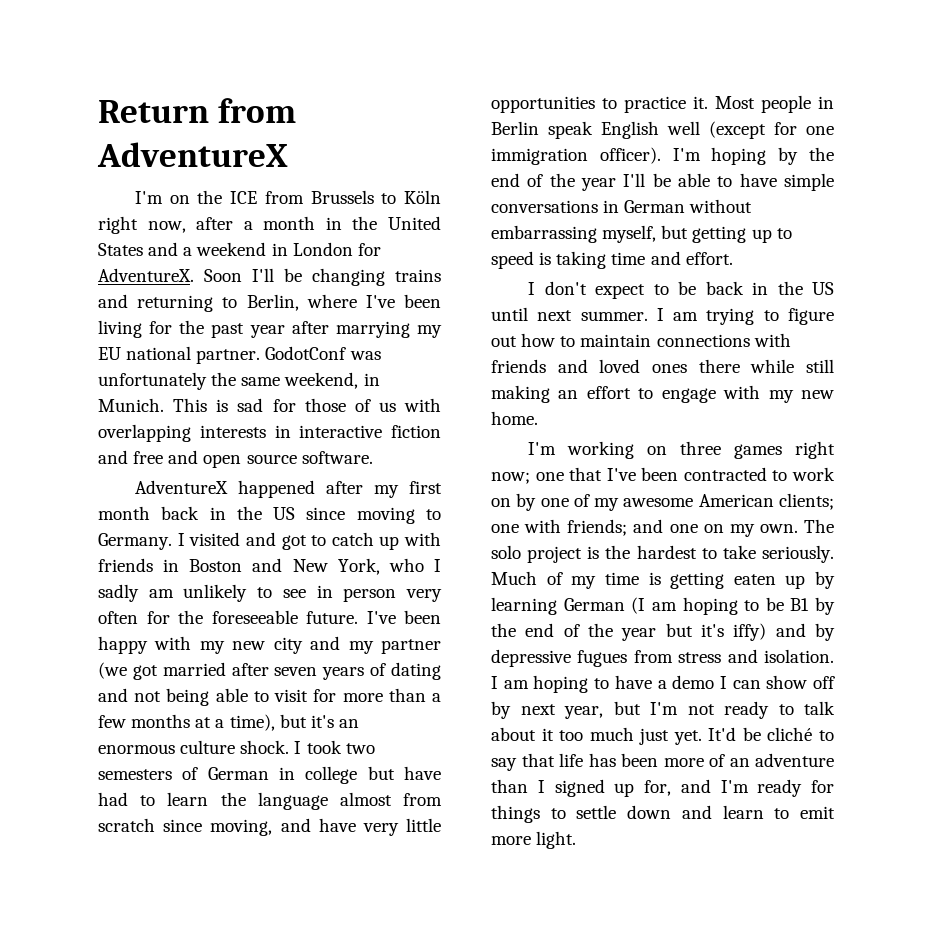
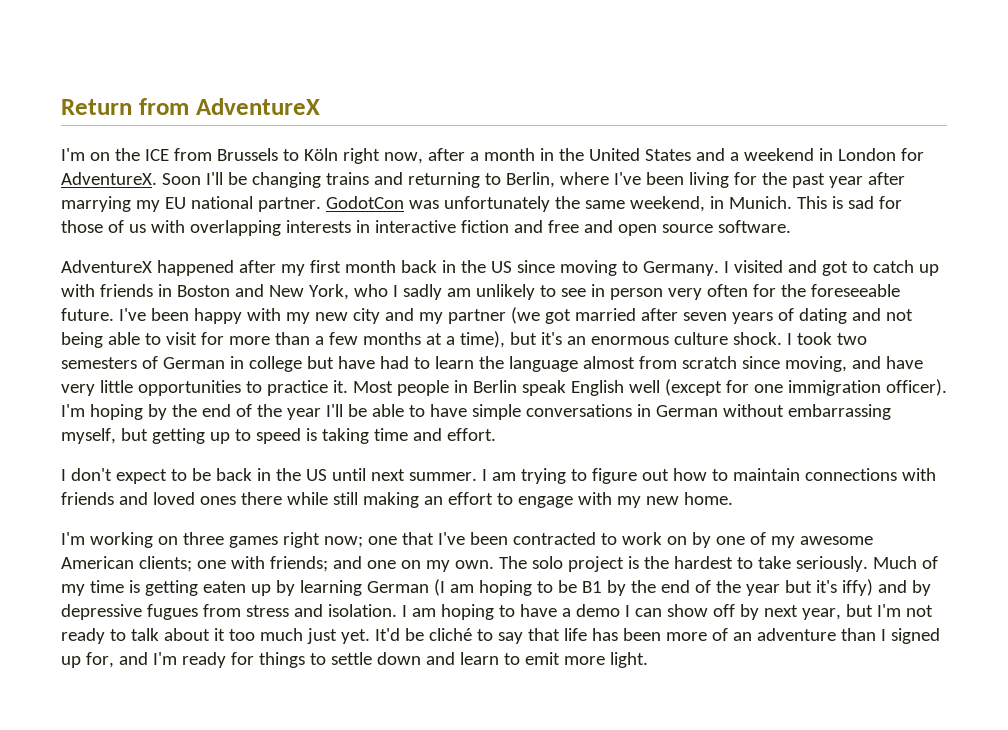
- GodotConf was unfortunately the same weekend, in Munich.
+ GodotCon was unfortunately the same weekend, in Munich.

